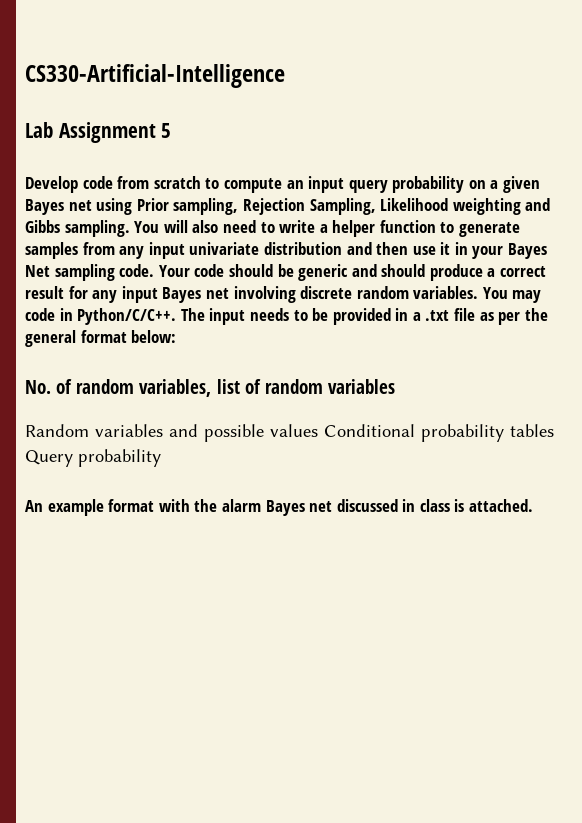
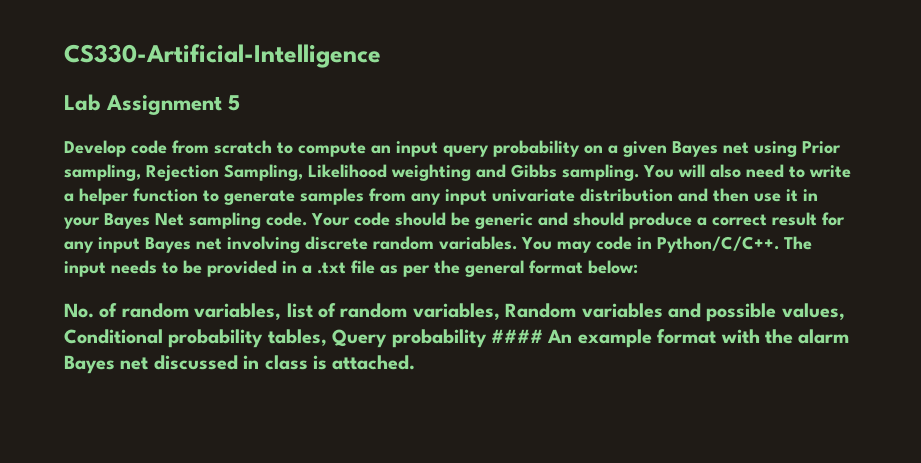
- No. of random variables, list of random variables
- Random variables and possible values Conditional probability tables Query probability
- An example format with the alarm Bayes net discussed in class is attached.
+ No. of random variables, list of random variables, Random variables and possible values, Conditional probability tables, Query probability #### An example format with the alarm Bayes net discussed in class is attached.

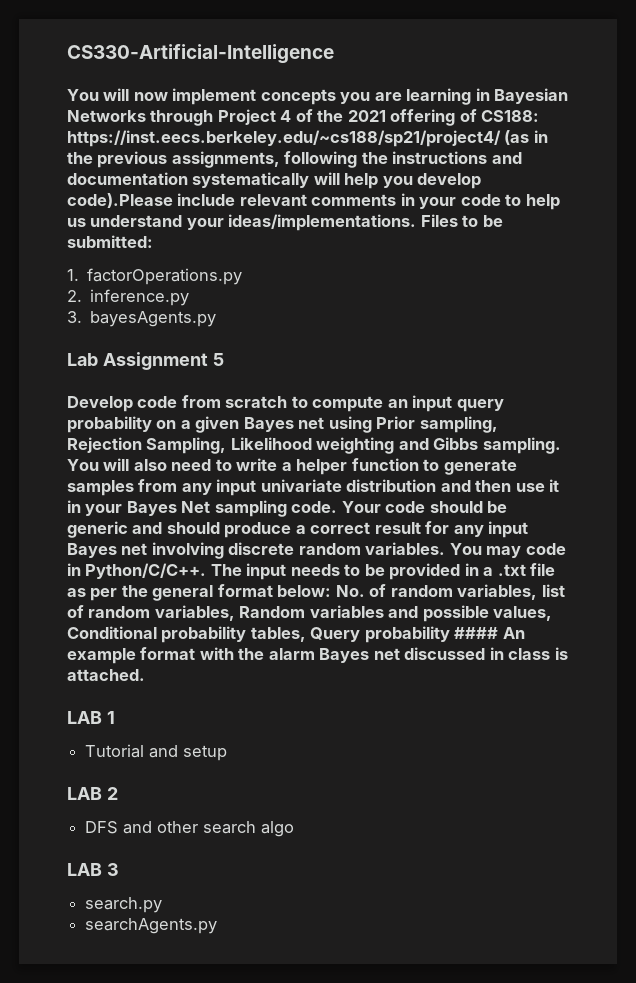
+ You will now implement concepts you are learning in Bayesian Networks through Project 4 of the 2021 offering of CS188: https://inst.eecs.berkeley.edu/~cs188/sp21/project4/ (as in the previous assignments, following the instructions and documentation systematically will help you develop code).Please include relevant comments in your code to help us understand your ideas/implementations. Files to be submitted:
+ 1. factorOperations.py
+ 2. inference.py
+ 3. bayesAgents.py
- The input needs to be provided in a .txt file as per the general format below:
- No. of random variables, list of random variables, Random variables and possible values, Conditional probability tables, Query probability #### An example format with the alarm Bayes net discussed in class is attached.
+ The input needs to be provided in a .txt file as per the general format below: No. of random variables, list of random variables, Random variables and possible values, Conditional probability tables, Query probability #### An example format with the alarm Bayes net discussed in class is attached.
+ LAB 1
+ Tutorial and setup
+ LAB 2
+ DFS and other search algo
+ LAB 3
+ search.py
+ searchAgents.py

